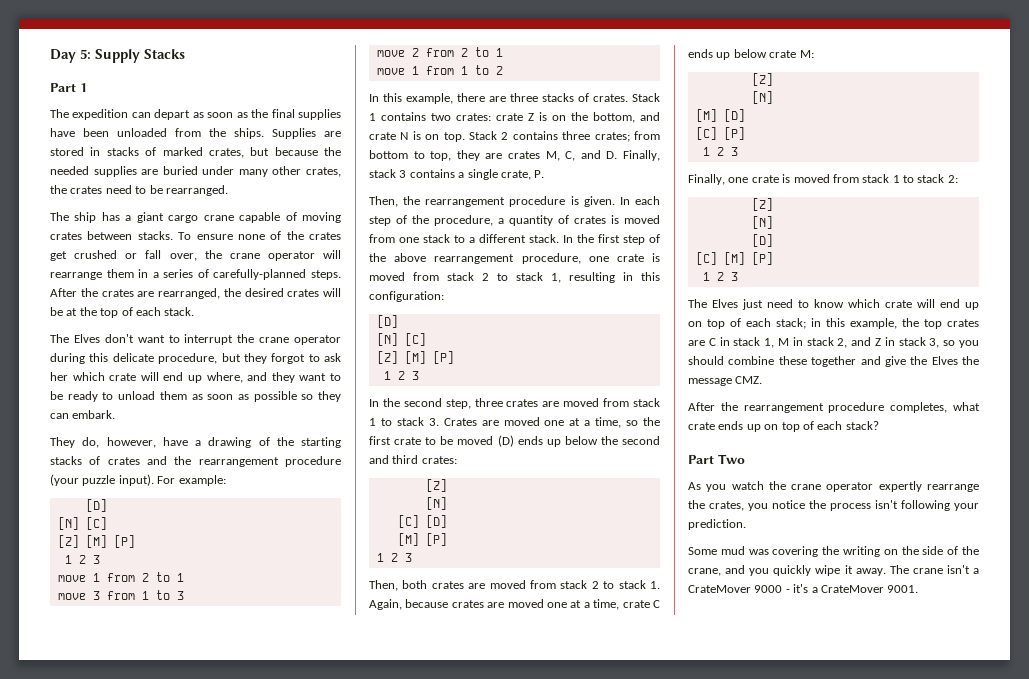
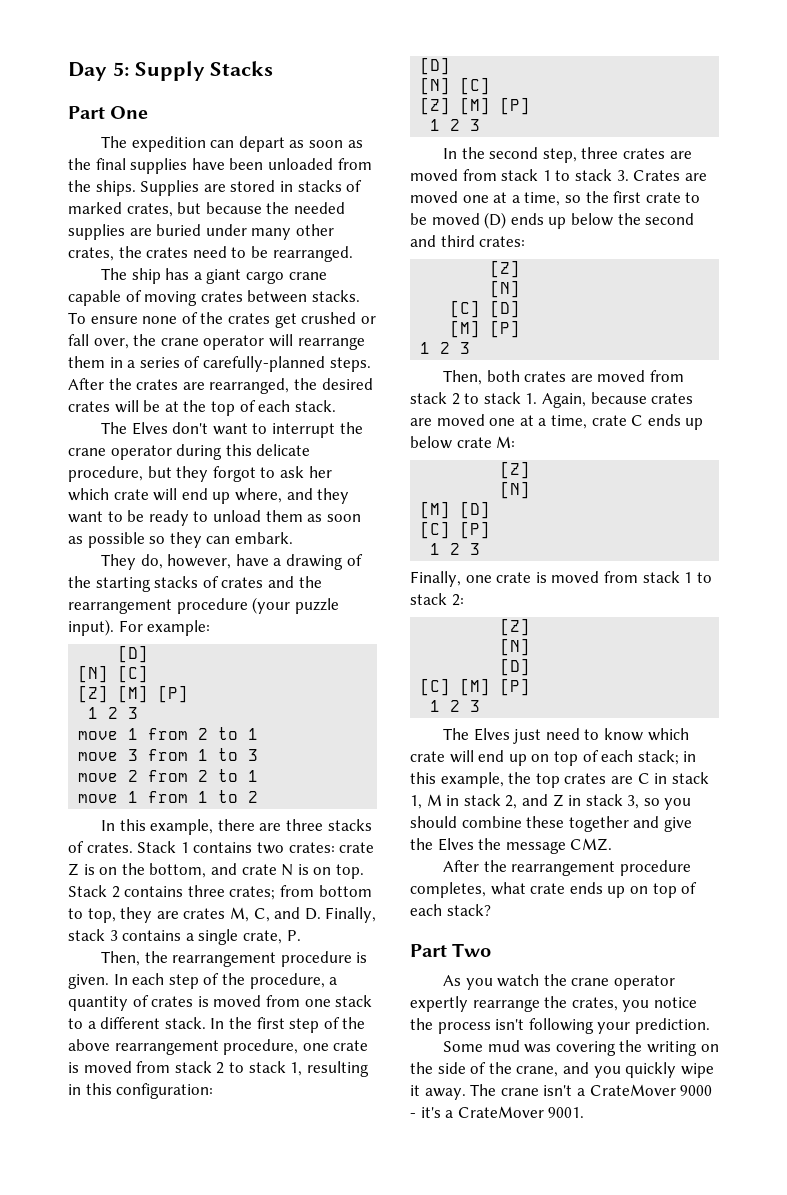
- Part 1
+ Part One

